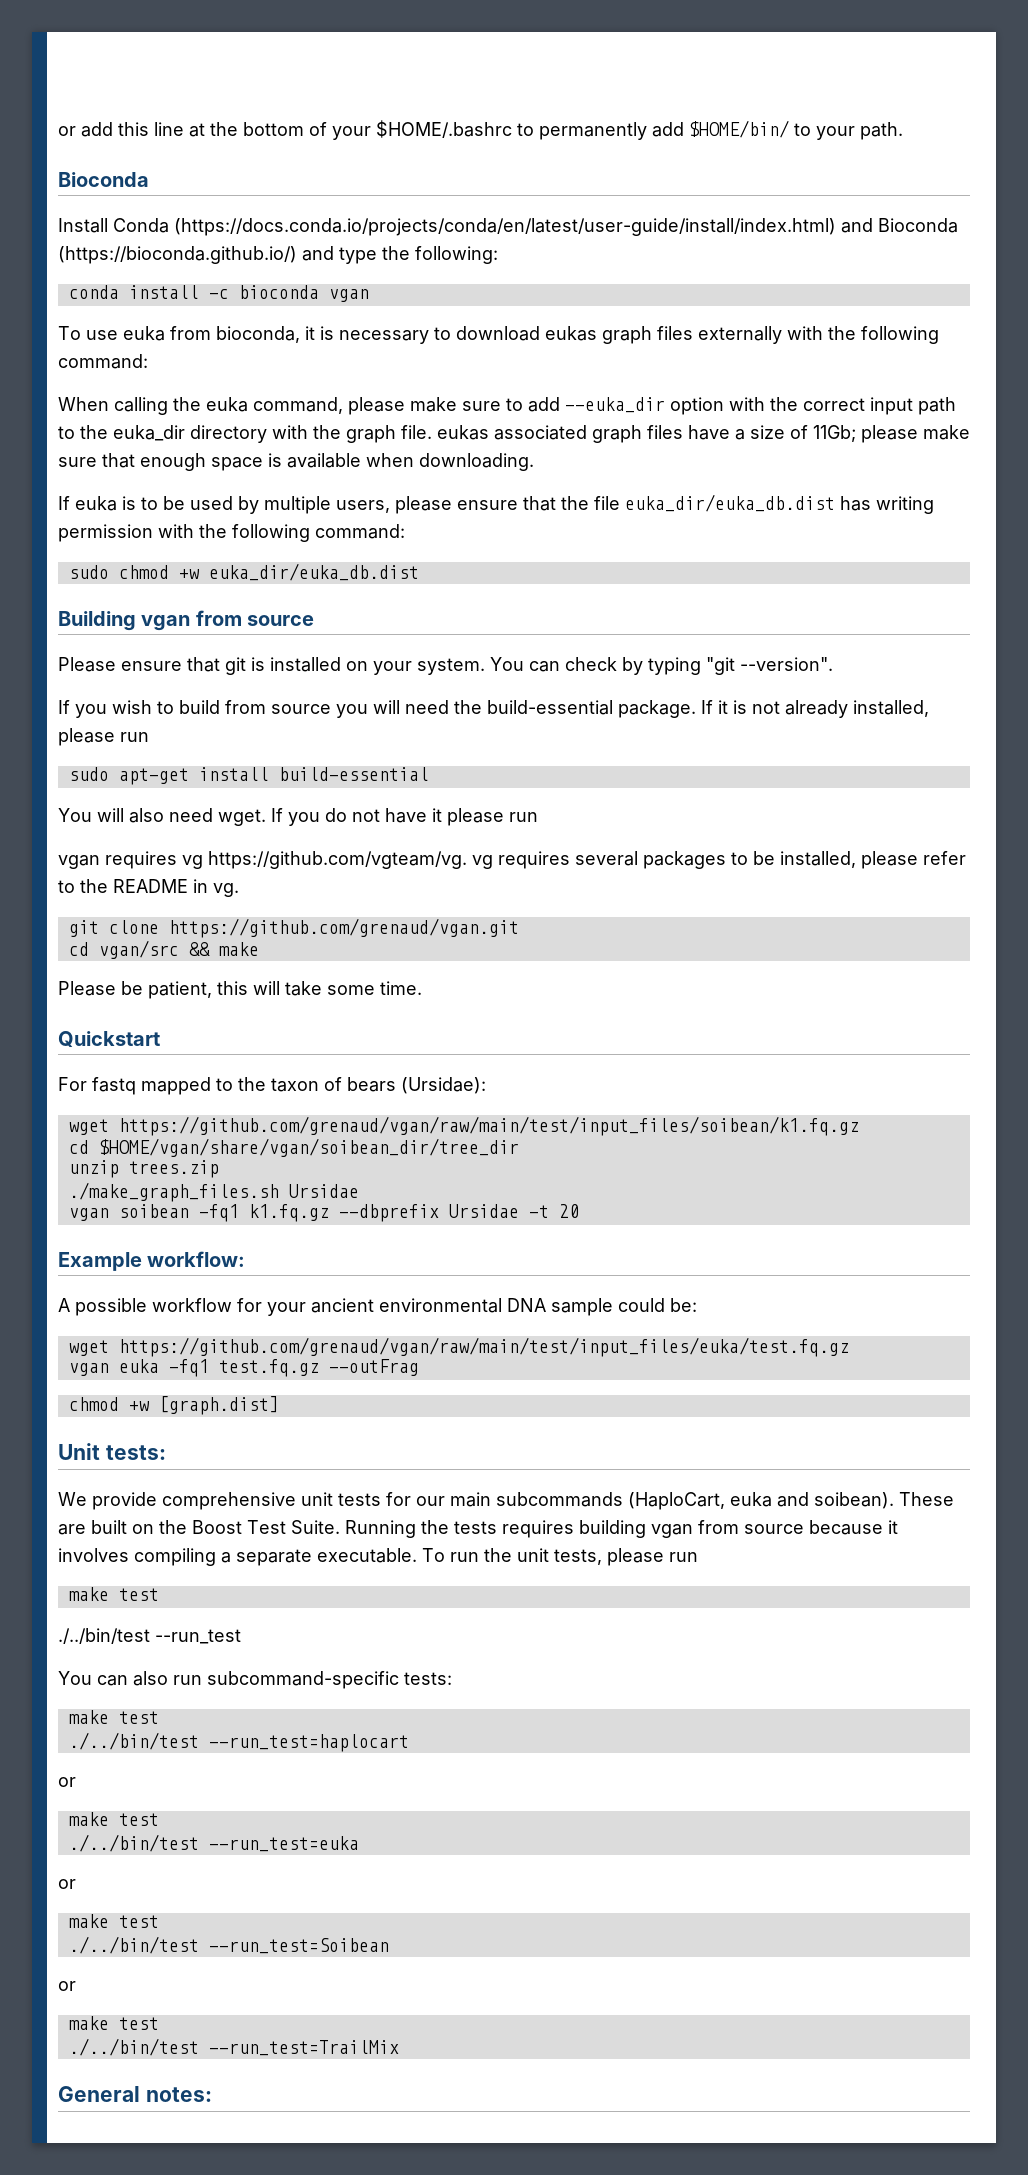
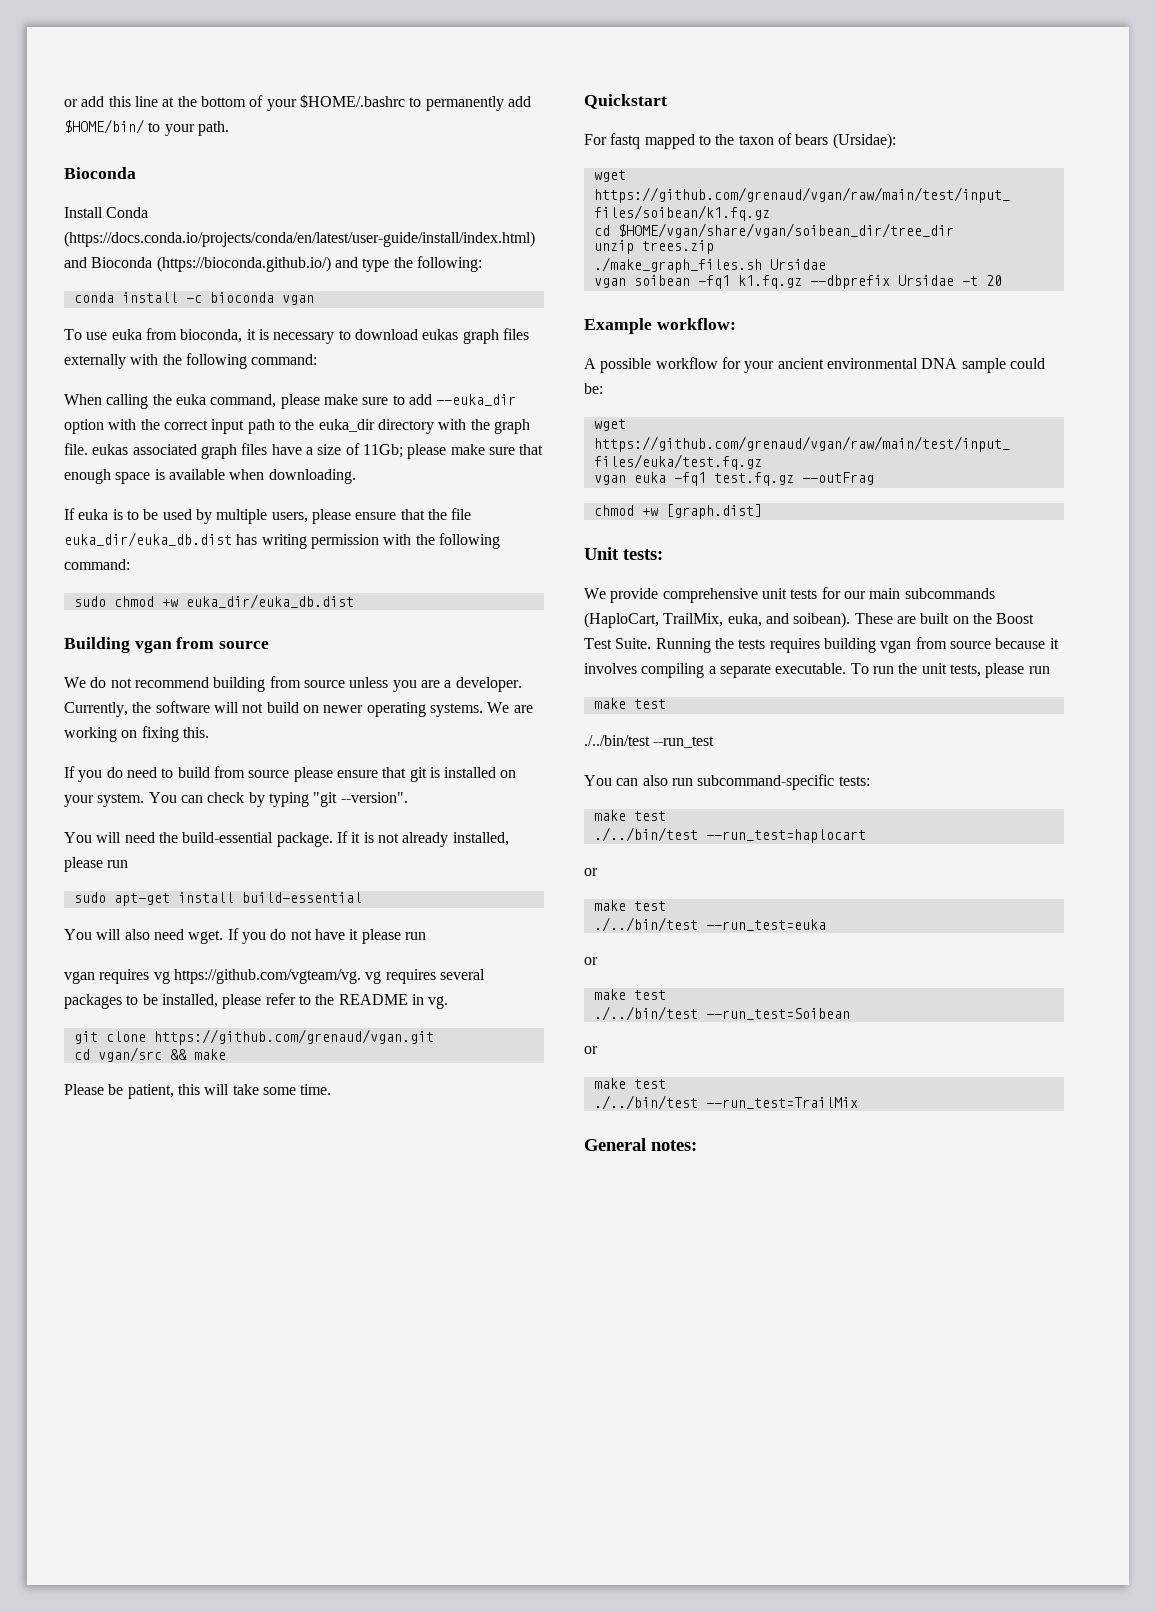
- Please ensure that git is installed on your system.
+ We do not recommend building from source unless you are a developer. Currently, the software will not build on newer operating systems. We are working on fixing this.
+ If you do need to build from source please ensure that git is installed on your system.
- If you wish to build from source you will need the build-essential package.
+ You will need the build-essential package.
- We provide comprehensive unit tests for our main subcommands (HaploCart, euka and soibean).
+ We provide comprehensive unit tests for our main subcommands (HaploCart, TrailMix, euka, and soibean).

